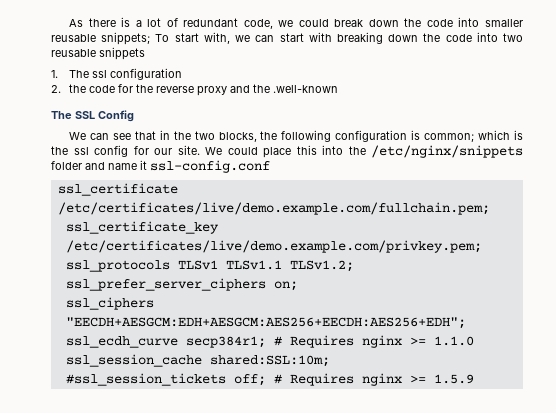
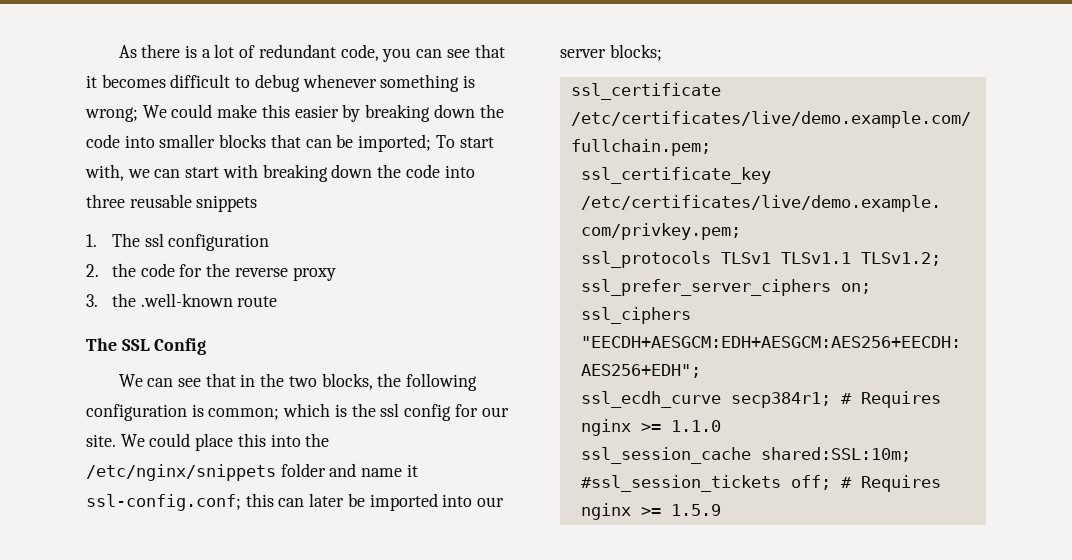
- As there is a lot of redundant code, we could break down the code into smaller reusable snippets; To start with, we can start with breaking down the code into two reusable snippets
+ As there is a lot of redundant code, you can see that it becomes difficult to debug whenever something is wrong; We could make this easier by breaking down the code into smaller blocks that can be imported; To start with, we can start with breaking down the code into three reusable snippets
- 2. the code for the reverse proxy and the .well-known
+ 2. the code for the reverse proxy
+ 3. the .well-known route
- We could place this into the /etc/nginx/snippets folder and name it ssl-config.conf
+ We could place this into the /etc/nginx/snippets folder and name it ssl-config.conf; this can later be imported into our server blocks;

